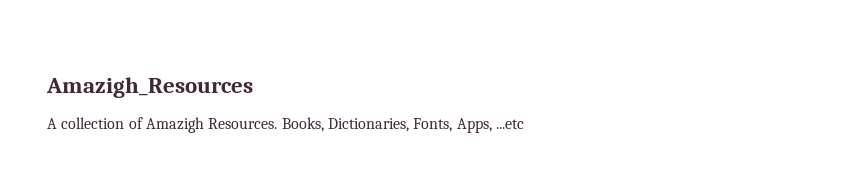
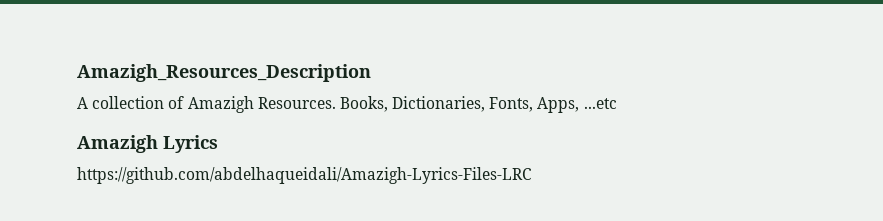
- Amazigh_Resources
+ Amazigh_Resources_Description
+ Amazigh Lyrics
+ https://github.com/abdelhaqueidali/Amazigh-Lyrics-Files-LRC

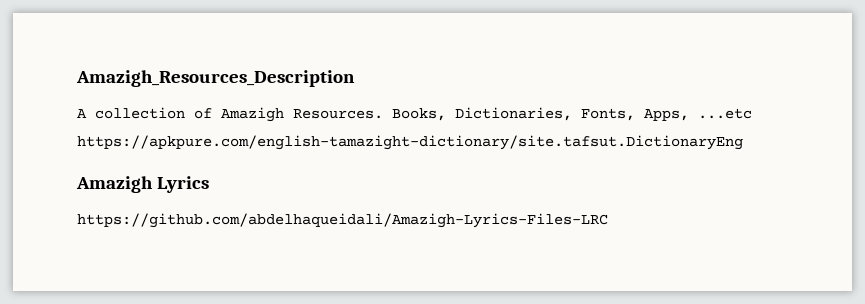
+ https://apkpure.com/english-tamazight-dictionary/site.tafsut.DictionaryEng

